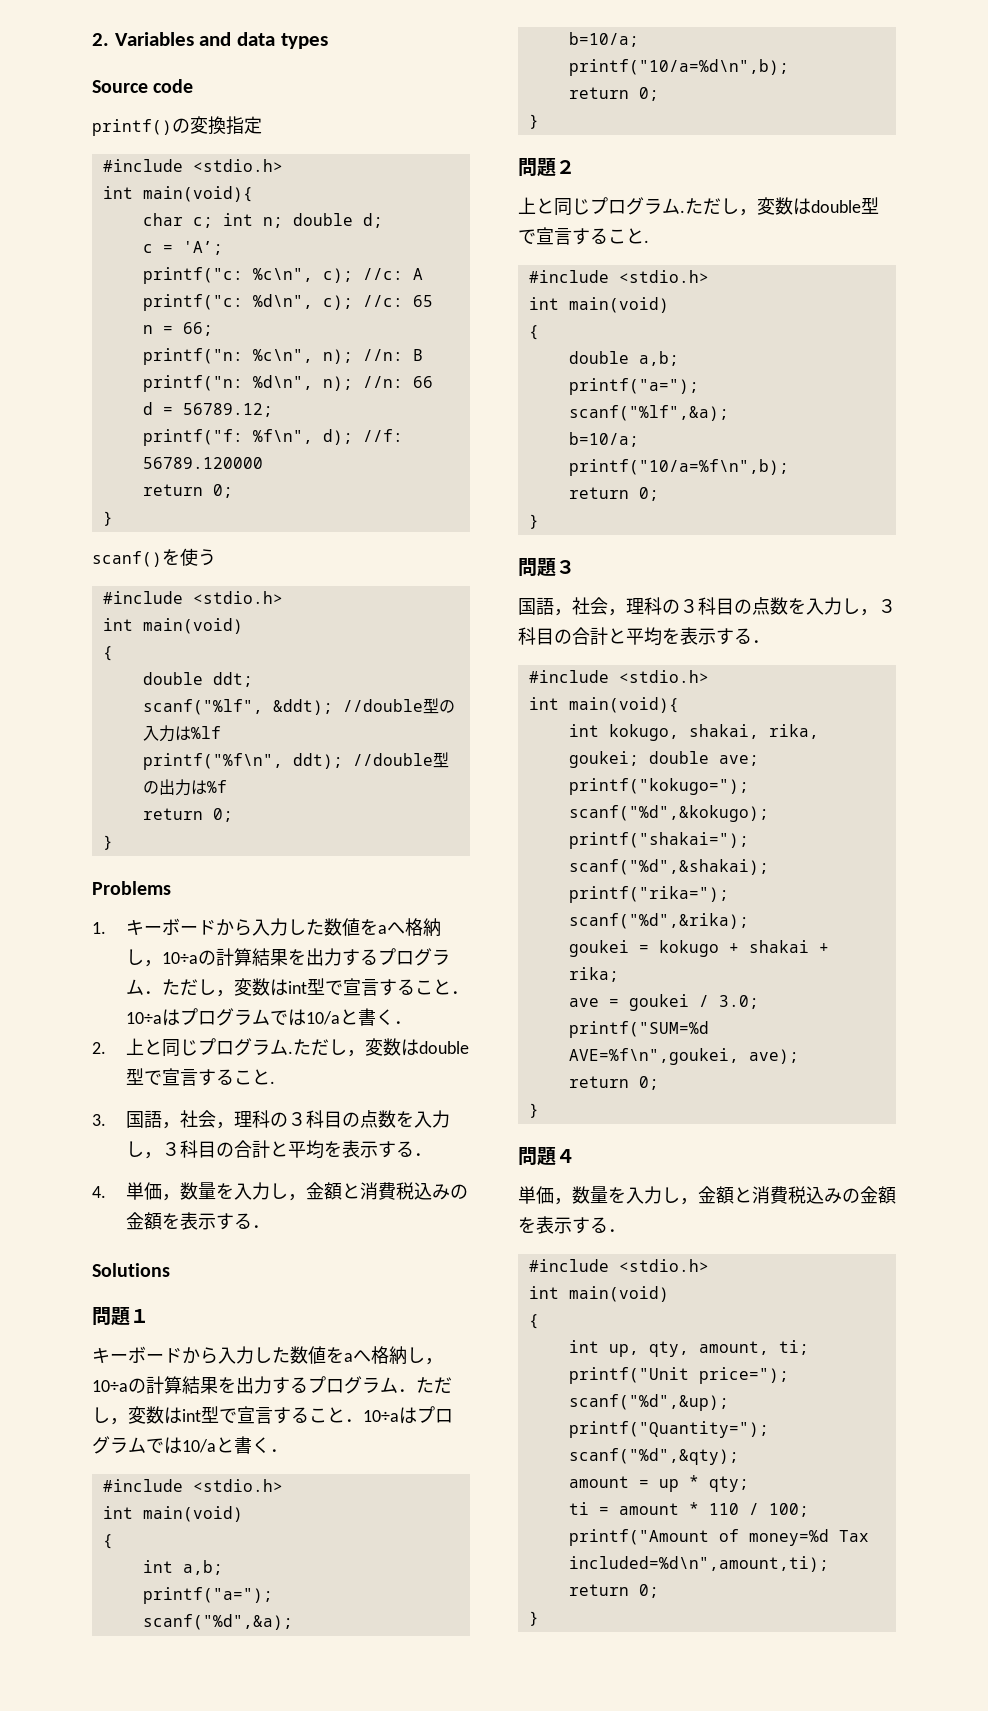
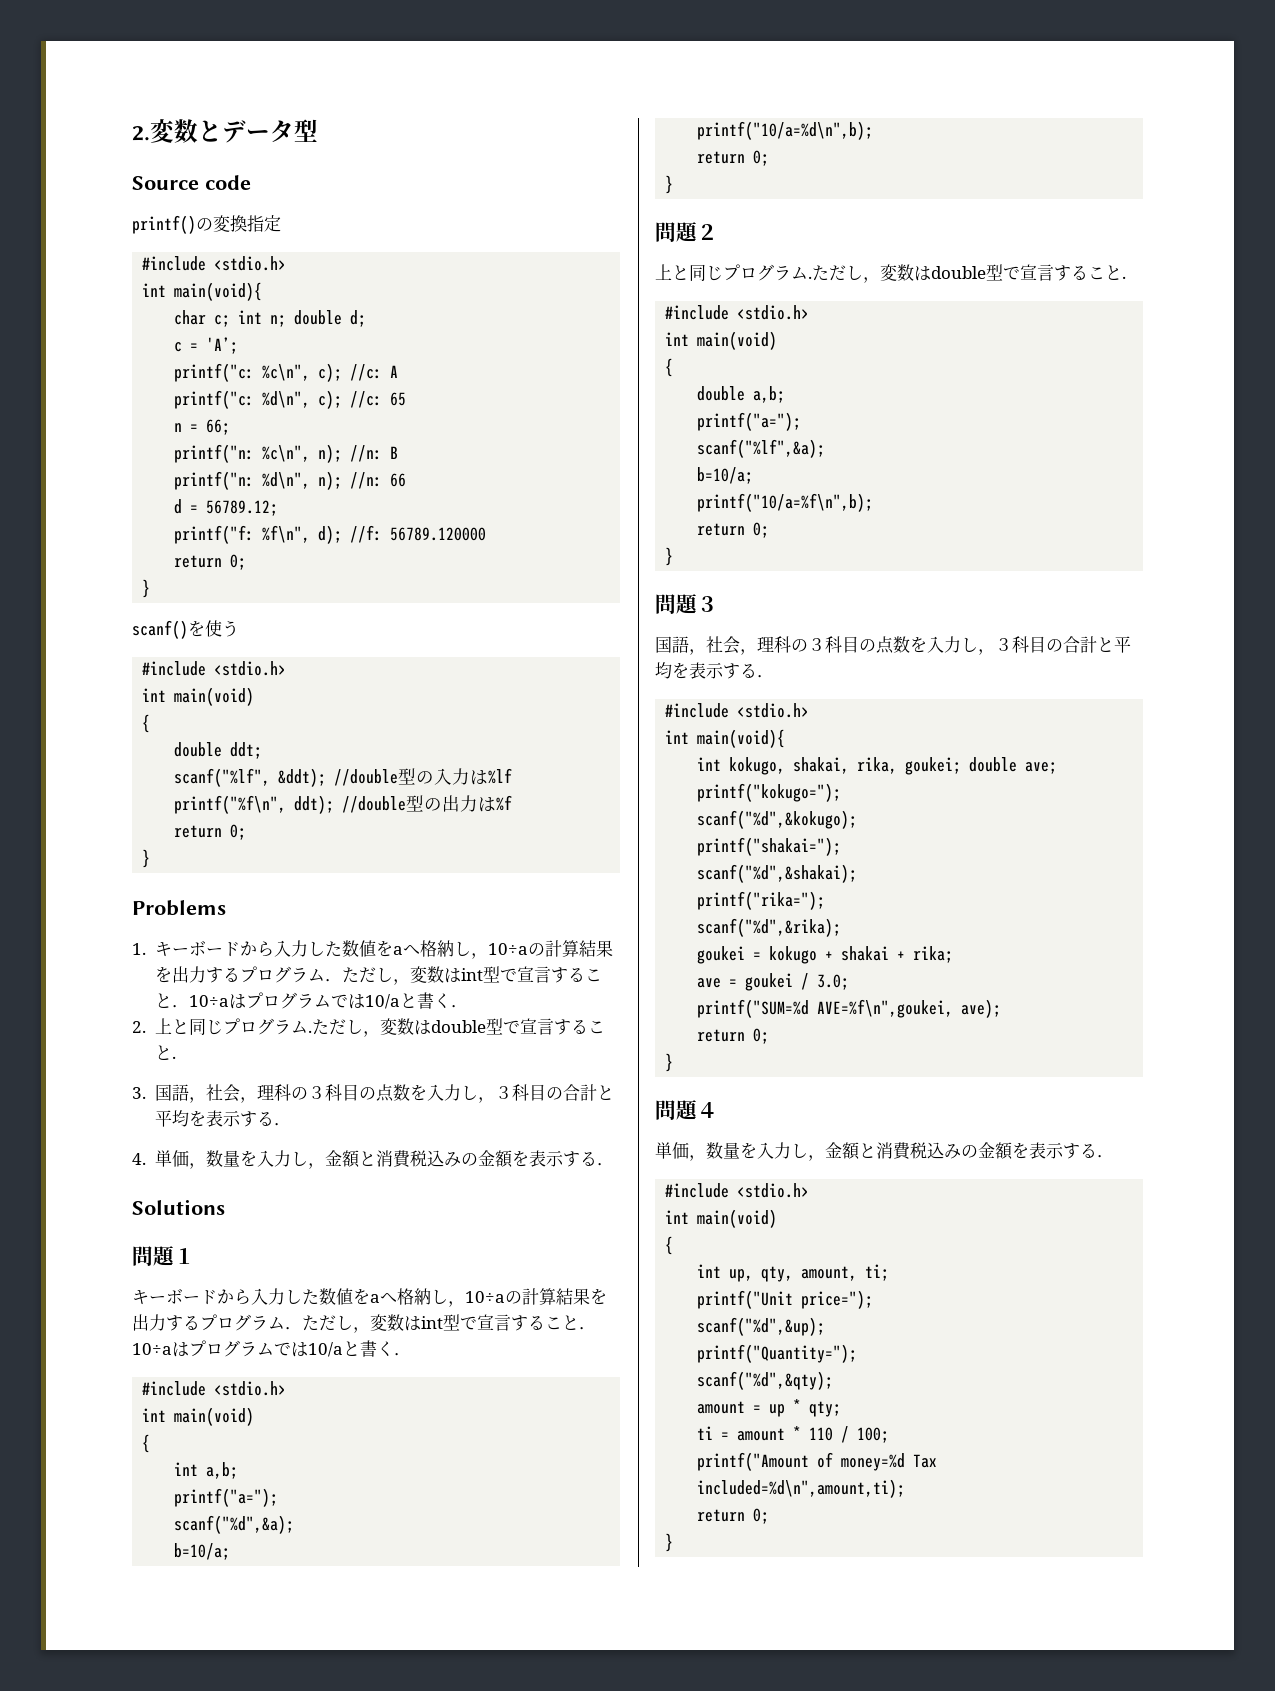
- 2. Variables and data types
+ 2.変数とデータ型

